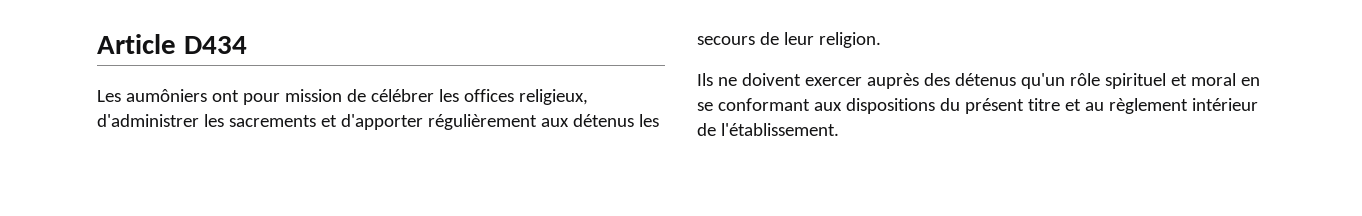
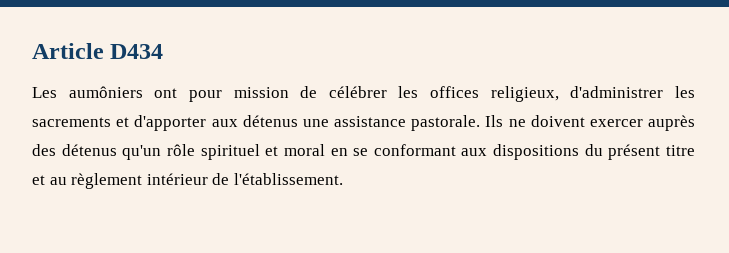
- Les aumôniers ont pour mission de célébrer les offices religieux, d'administrer les sacrements et d'apporter régulièrement aux détenus les secours de leur religion.
- Ils ne doivent exercer auprès des détenus qu'un rôle spirituel et moral en se conformant aux dispositions du présent titre et au règlement intérieur de l'établissement.
+ Les aumôniers ont pour mission de célébrer les offices religieux, d'administrer les sacrements et d'apporter aux détenus une assistance pastorale. Ils ne doivent exercer auprès des détenus qu'un rôle spirituel et moral en se conformant aux dispositions du présent titre et au règlement intérieur de l'établissement.

